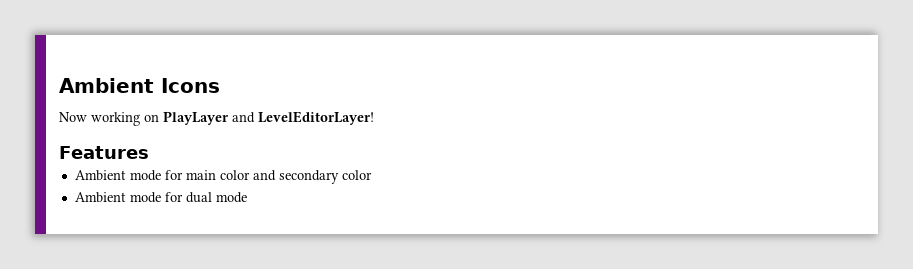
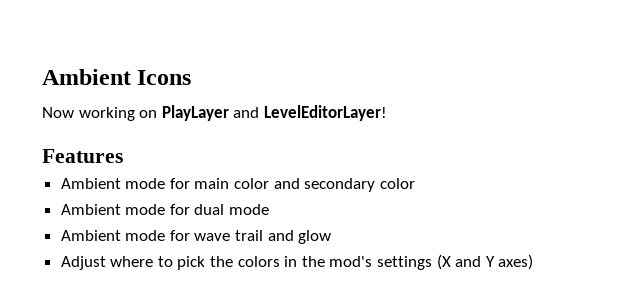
+ Ambient mode for wave trail and glow
+ Adjust where to pick the colors in the mod's settings (X and Y axes)

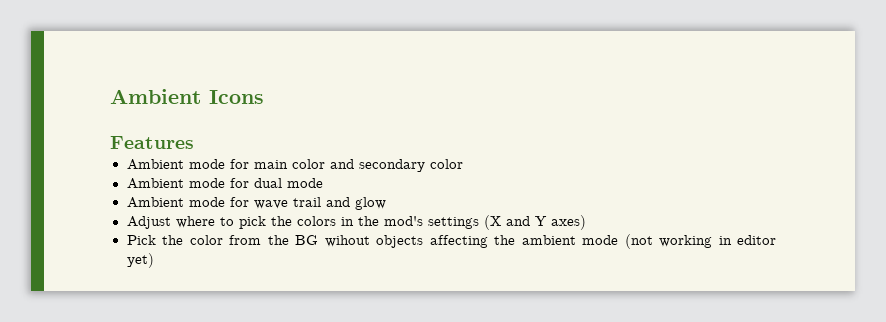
- Now working on PlayLayer and LevelEditorLayer!
+ Pick the color from the BG wihout objects affecting the ambient mode (not working in editor yet)

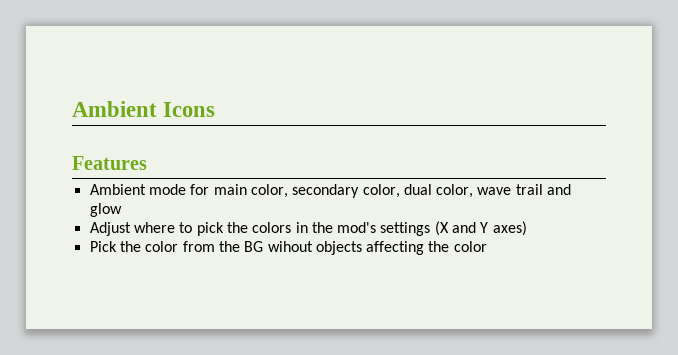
- Ambient mode for main color and secondary color
- Ambient mode for dual mode
- Ambient mode for wave trail and glow
+ Ambient mode for main color, secondary color, dual color, wave trail and glow
- Pick the color from the BG wihout objects affecting the ambient mode (not working in editor yet)
+ Pick the color from the BG wihout objects affecting the color

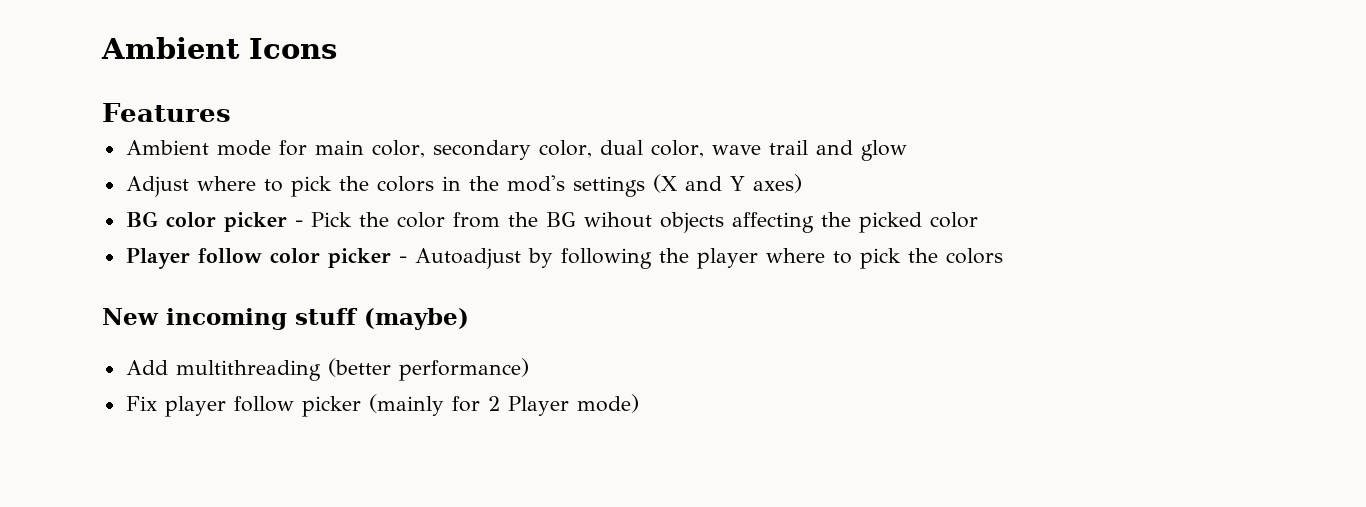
- Pick the color from the BG wihout objects affecting the color
+ BG color picker - Pick the color from the BG wihout objects affecting the picked color
+ Player follow color picker - Autoadjust by following the player where to pick the colors
+ New incoming stuff (maybe)
+ Add multithreading (better performance)
+ Fix player follow picker (mainly for 2 Player mode)

